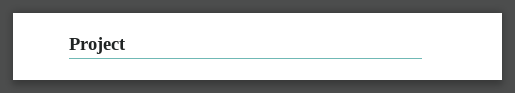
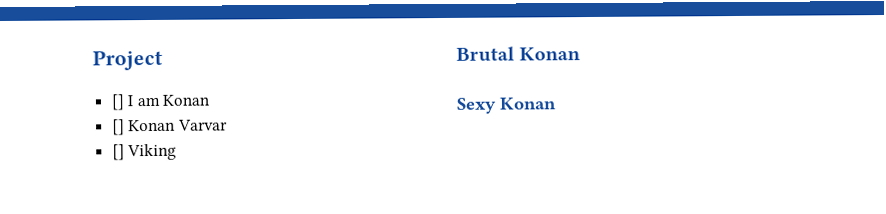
+ [] I am Konan
+ [] Konan Varvar
+ [] Viking
+ Brutal Konan
+ Sexy Konan

